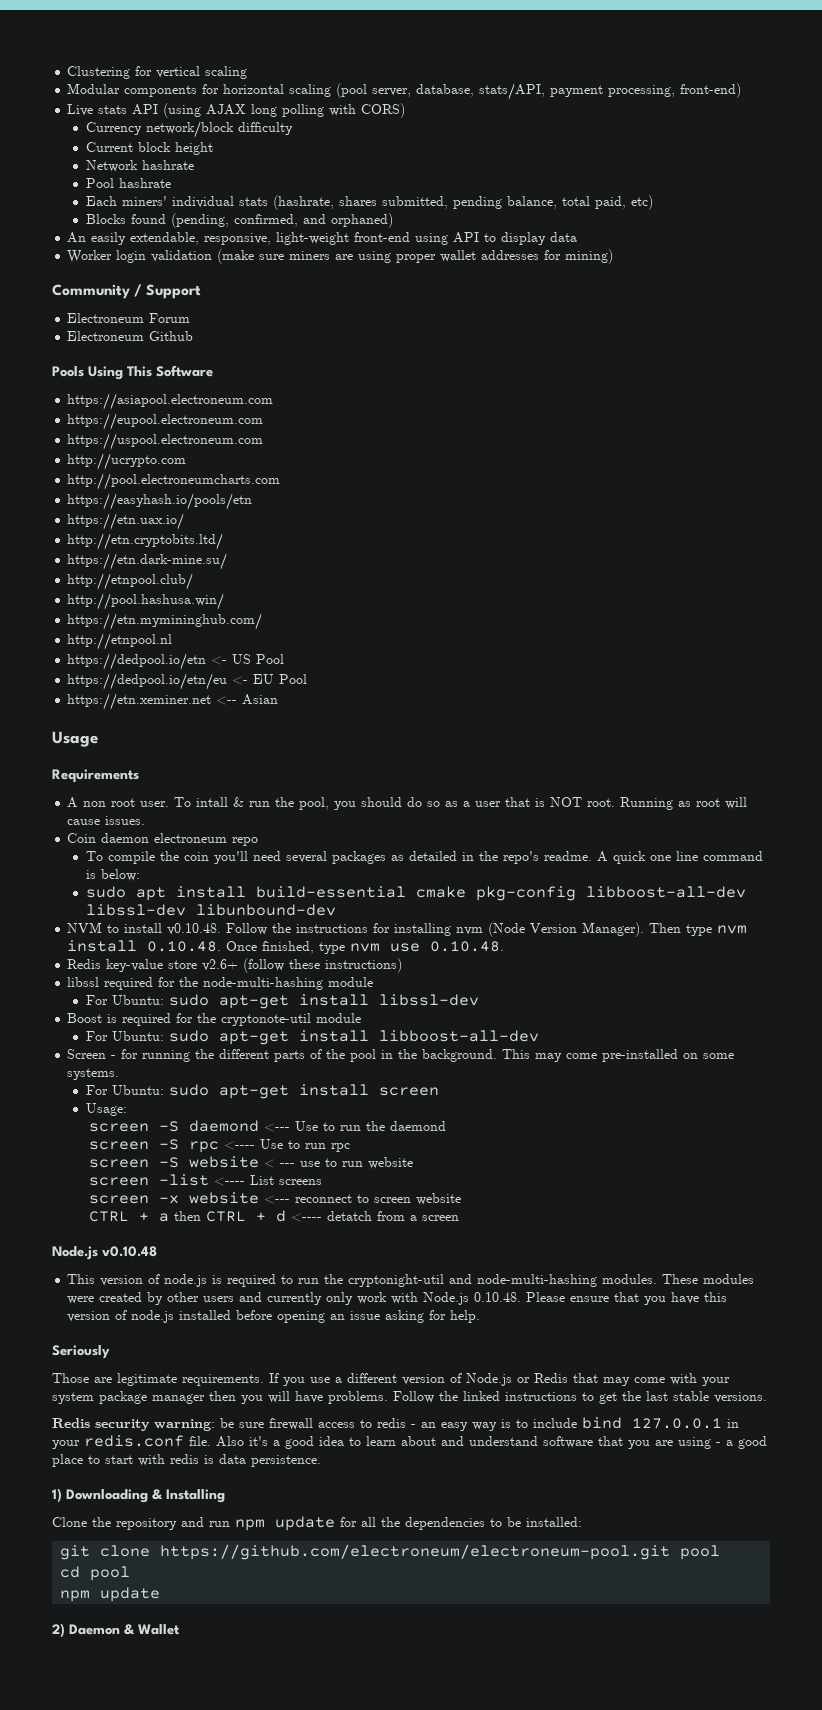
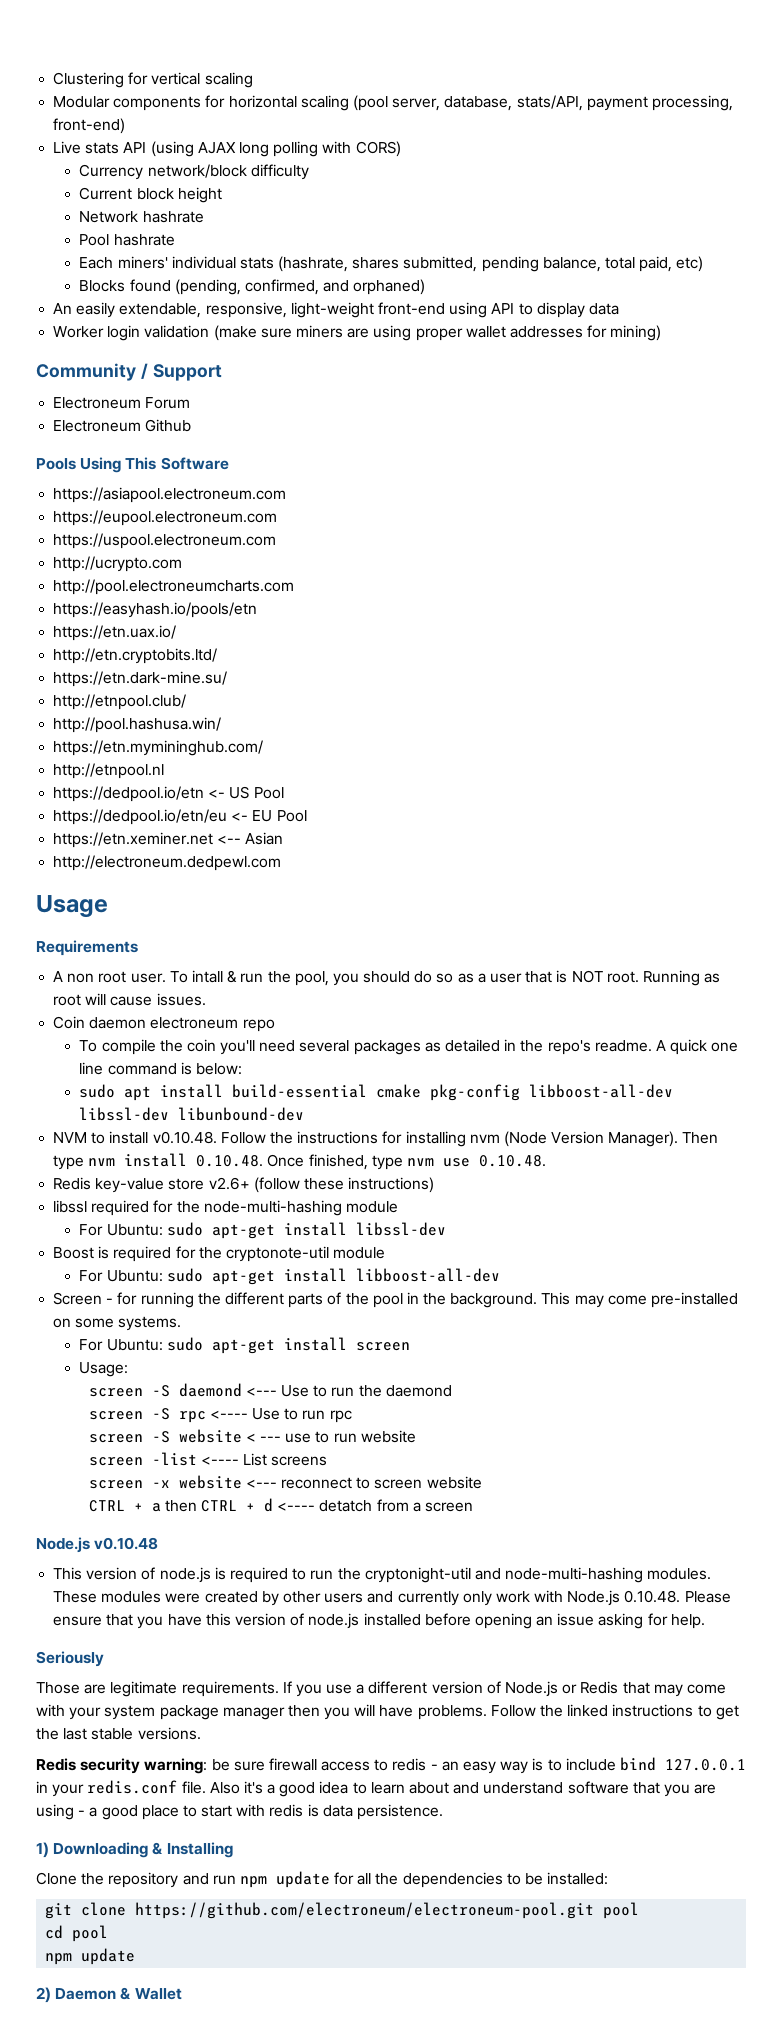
+ http://electroneum.dedpewl.com

